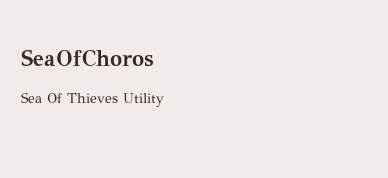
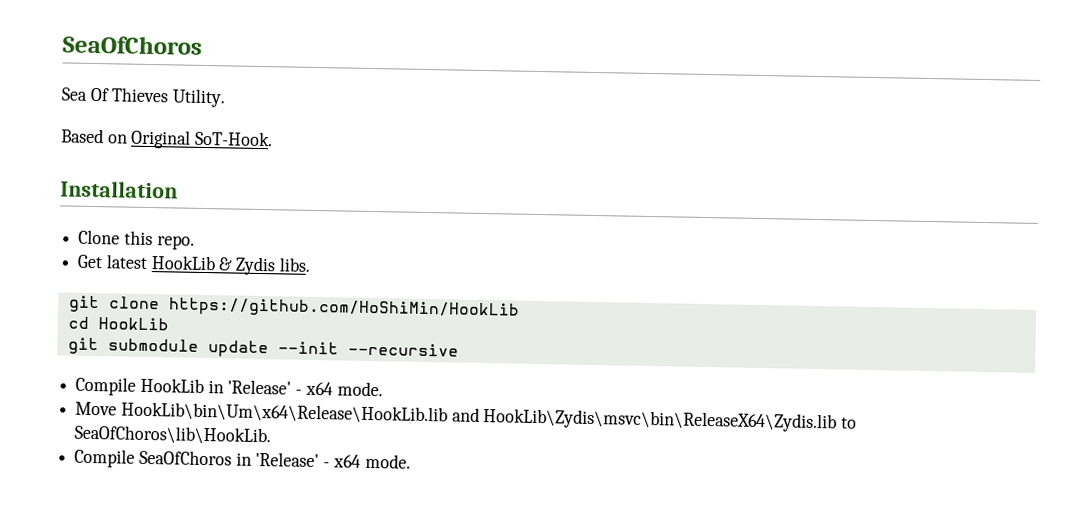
- Sea Of Thieves Utility
+ Sea Of Thieves Utility.
+ Based on Original SoT-Hook.
+ Installation
+ Clone this repo.
+ Get latest HookLib & Zydis libs.
+ git clone https://github.com/HoShiMin/HookLib
+ cd HookLib
+ git submodule update --init --recursive
+ Compile HookLib in 'Release' - x64 mode.
+ Move HookLib\bin\Um\x64\Release\HookLib.lib and HookLib\Zydis\msvc\bin\ReleaseX64\Zydis.lib to SeaOfChoros\lib\HookLib.
+ Compile SeaOfChoros in 'Release' - x64 mode.

